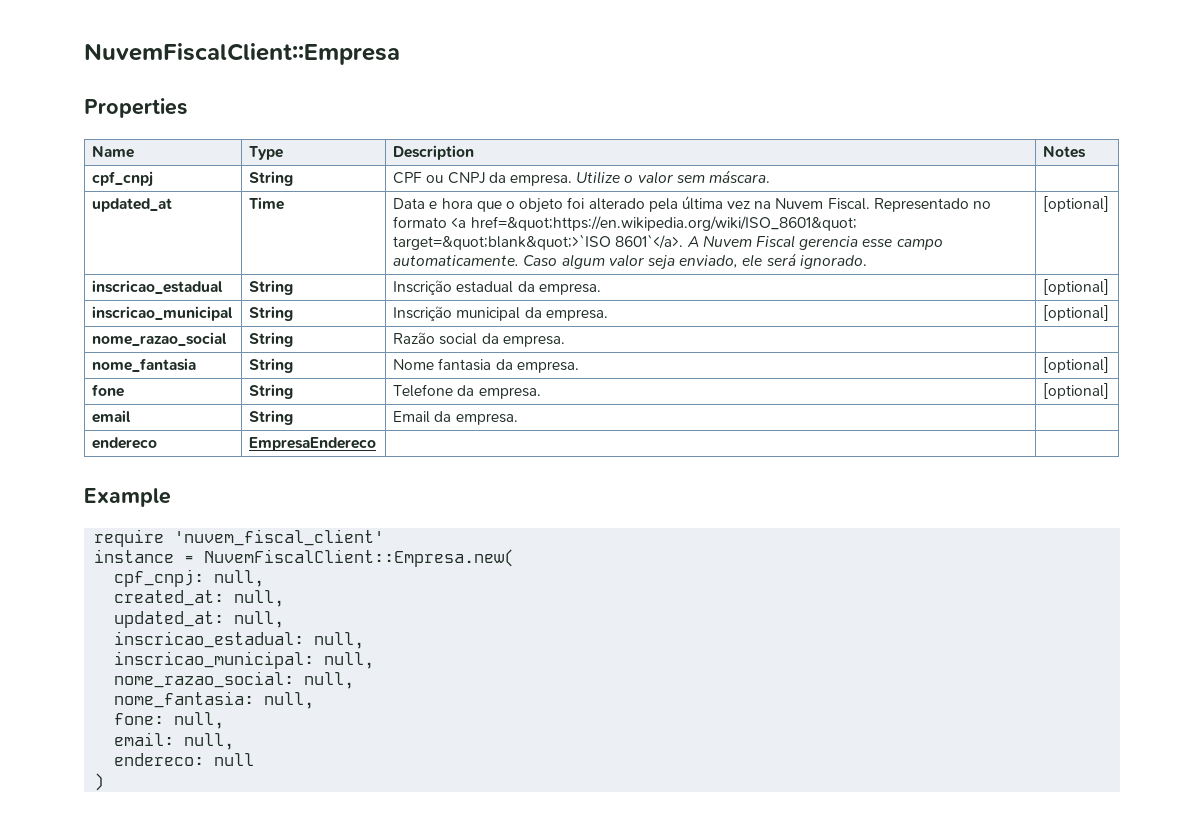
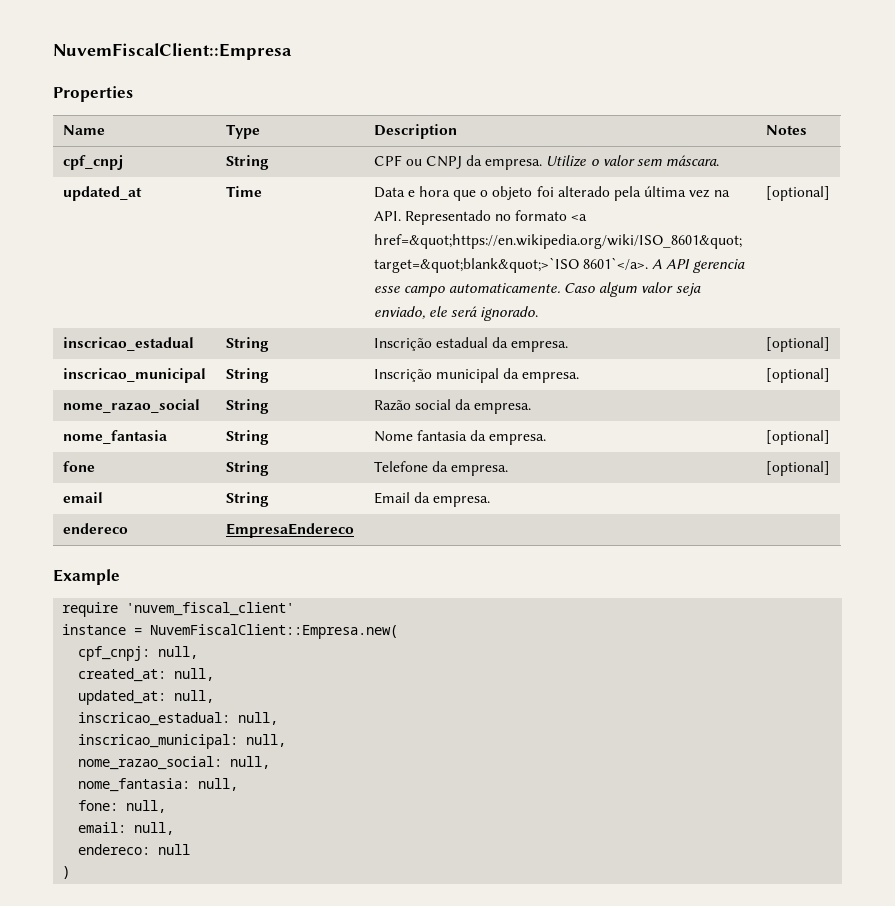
- updated_at | Time | Data e hora que o objeto foi alterado pela última vez na Nuvem Fiscal. Representado no formato <a href=&quot;https://en.wikipedia.org/wiki/ISO_8601&quot; target=&quot;blank&quot;>`ISO 8601`</a>. A Nuvem Fiscal gerencia esse campo automaticamente. Caso algum valor seja enviado, ele será ignorado. | [optional]
+ updated_at | Time | Data e hora que o objeto foi alterado pela última vez na API. Representado no formato <a href=&quot;https://en.wikipedia.org/wiki/ISO_8601&quot; target=&quot;blank&quot;>`ISO 8601`</a>. A API gerencia esse campo automaticamente. Caso algum valor seja enviado, ele será ignorado. | [optional]

